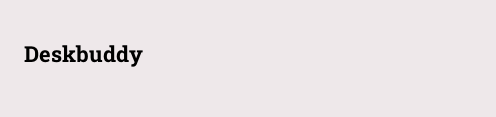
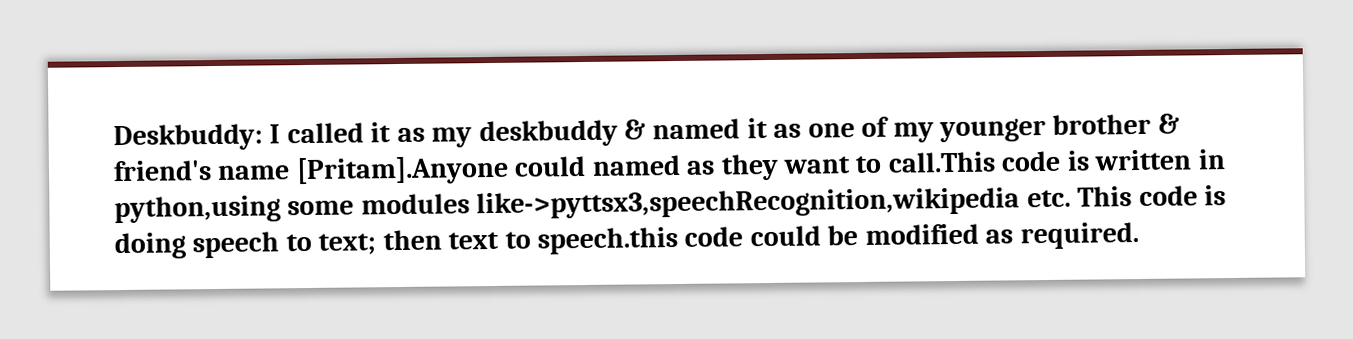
- Deskbuddy
+ Deskbuddy: I called it as my deskbuddy & named it as one of my younger brother & friend's name [Pritam].Anyone could named as they want to call.This code is written in python,using some modules like->pyttsx3,speechRecognition,wikipedia etc. This code is doing speech to text; then text to speech.this code could be modified as required.

